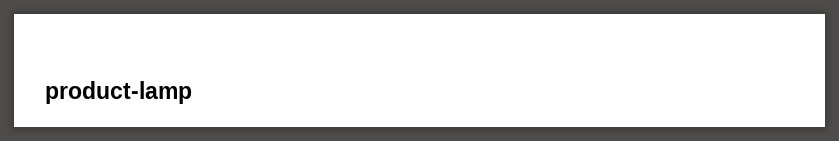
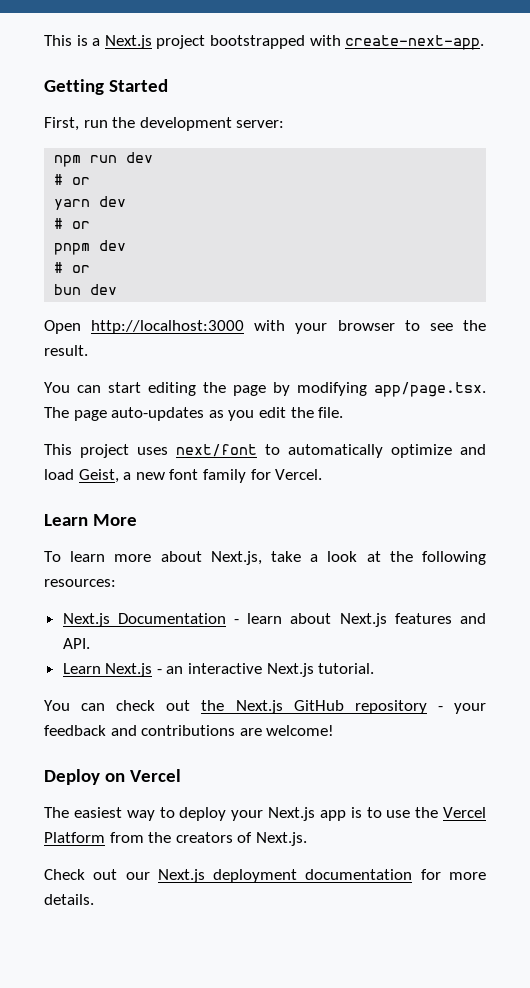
- product-lamp
+ This is a Next.js project bootstrapped with create-next-app.
+ Getting Started
+ First, run the development server:
+ npm run dev
+ # or
+ yarn dev
+ # or
+ pnpm dev
+ # or
+ bun dev
+ Open http://localhost:3000 with your browser to see the result.
+ You can start editing the page by modifying app/page.tsx. The page auto-updates as you edit the file.
+ This project uses next/font to automatically optimize and load Geist, a new font family for Vercel.
+ Learn More
+ To learn more about Next.js, take a look at the following resources:
+ Next.js Documentation - learn about Next.js features and API.
+ Learn Next.js - an interactive Next.js tutorial.
+ You can check out the Next.js GitHub repository - your feedback and contributions are welcome!
+ Deploy on Vercel
+ The easiest way to deploy your Next.js app is to use the Vercel Platform from the creators of Next.js.
+ Check out our Next.js deployment documentation for more details.

